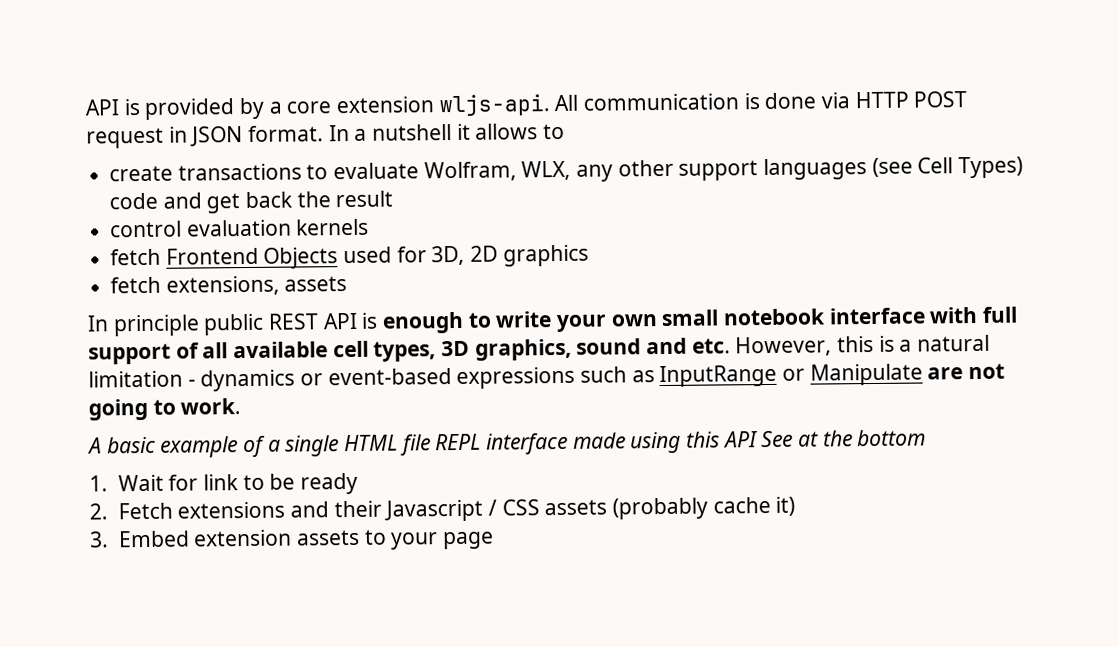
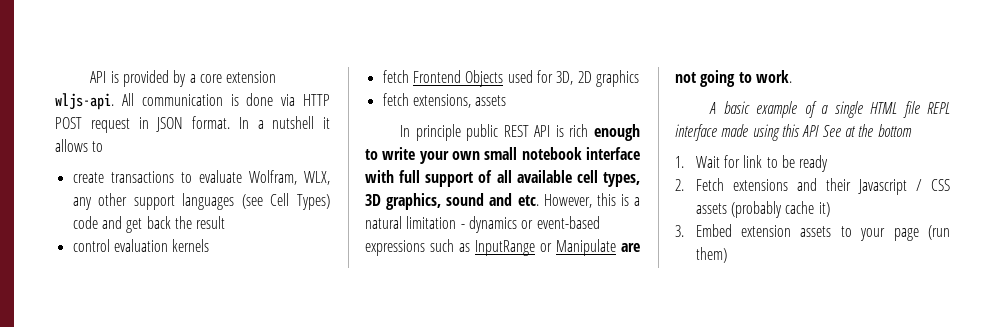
- In principle public REST API is enough to write your own small notebook interface with full support of all available cell types, 3D graphics, sound and etc. However, this is a natural limitation - dynamics or event-based expressions such as InputRange or Manipulate are not going to work.
+ In principle public REST API is rich enough to write your own small notebook interface with full support of all available cell types, 3D graphics, sound and etc. However, this is a natural limitation - dynamics or event-based expressions such as InputRange or Manipulate are not going to work.
- 3. Embed extension assets to your page
+ 3. Embed extension assets to your page (run them)

